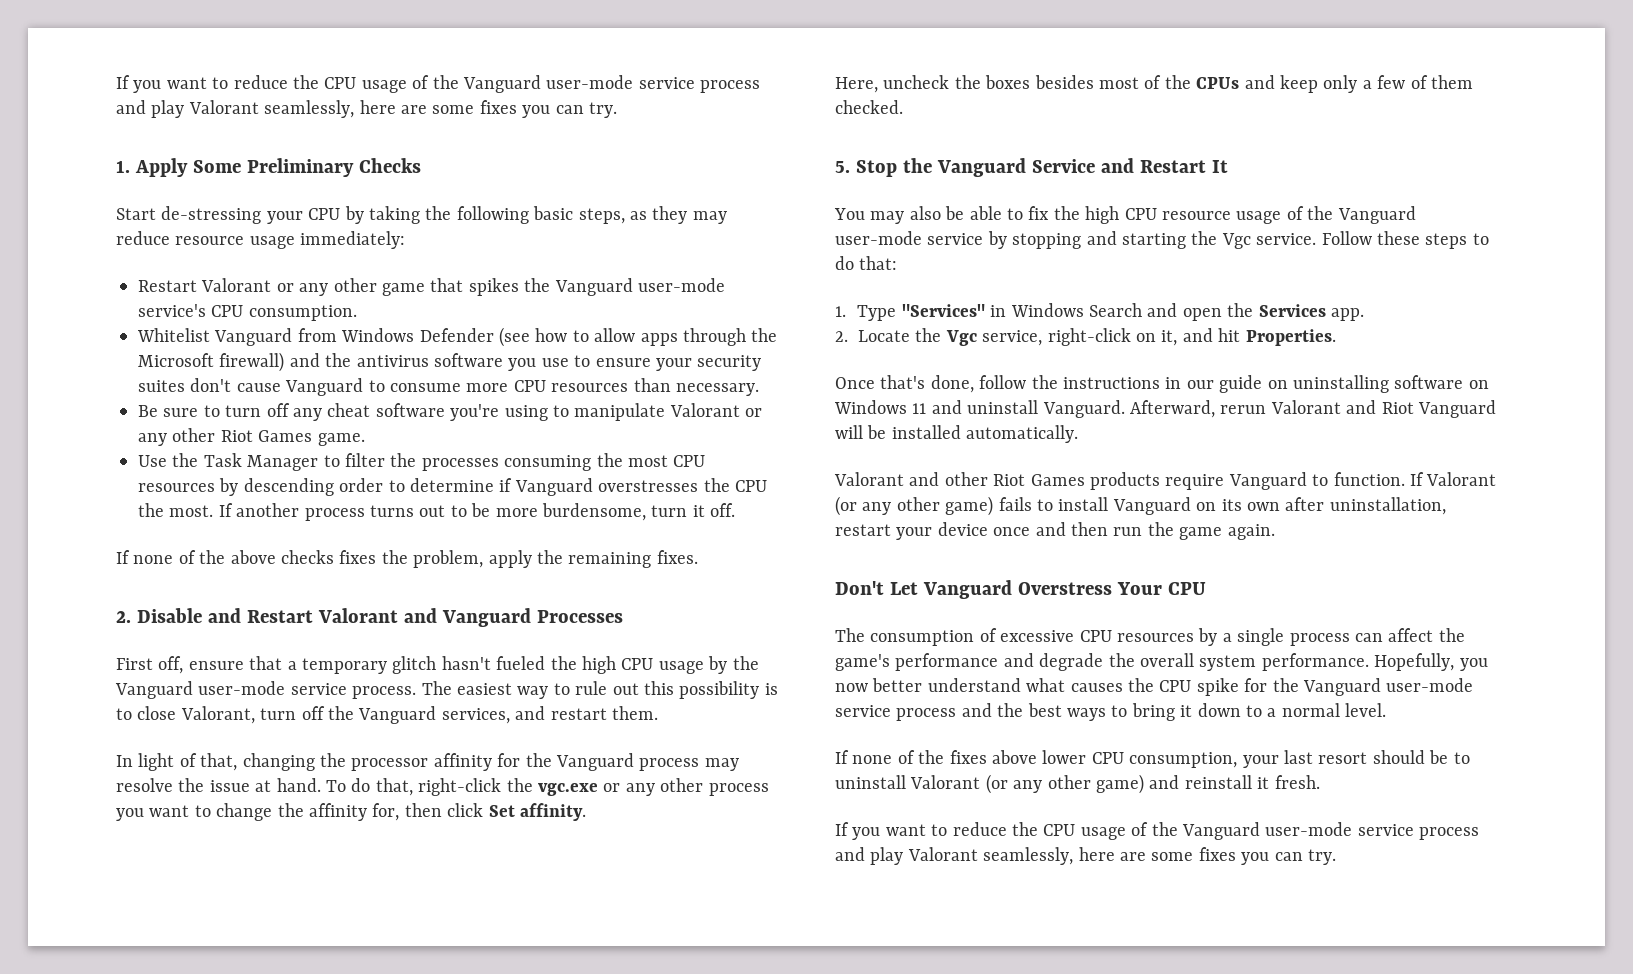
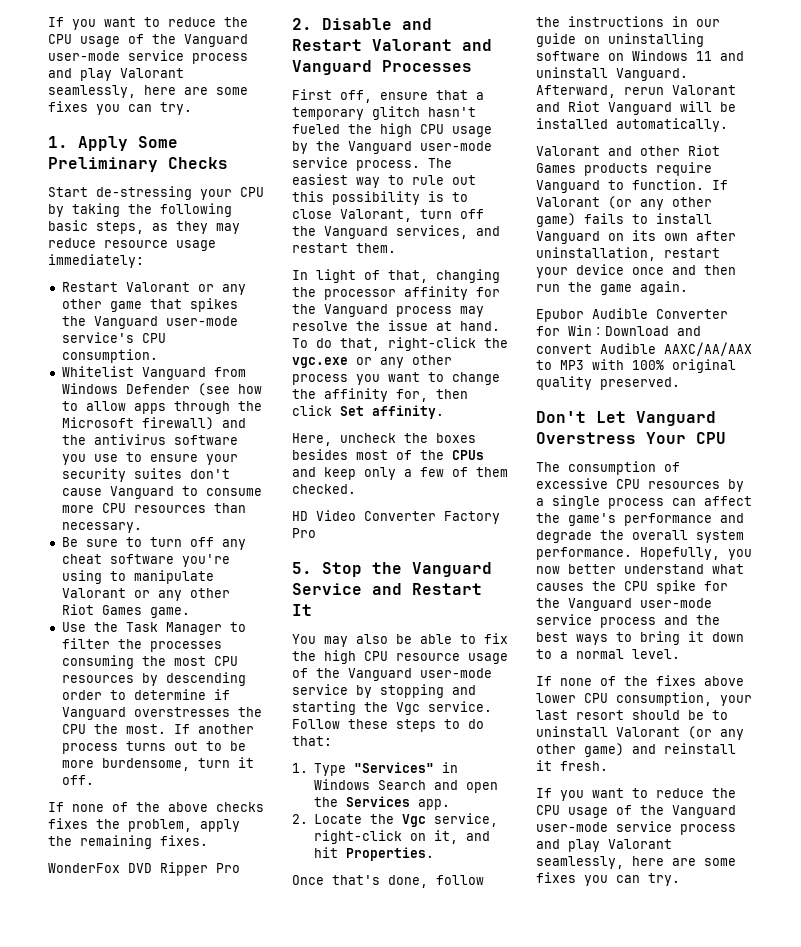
+ WonderFox DVD Ripper Pro
+ HD Video Converter Factory Pro
+ Epubor Audible Converter for Win：Download and convert Audible AAXC/AA/AAX to MP3 with 100% original quality preserved.

